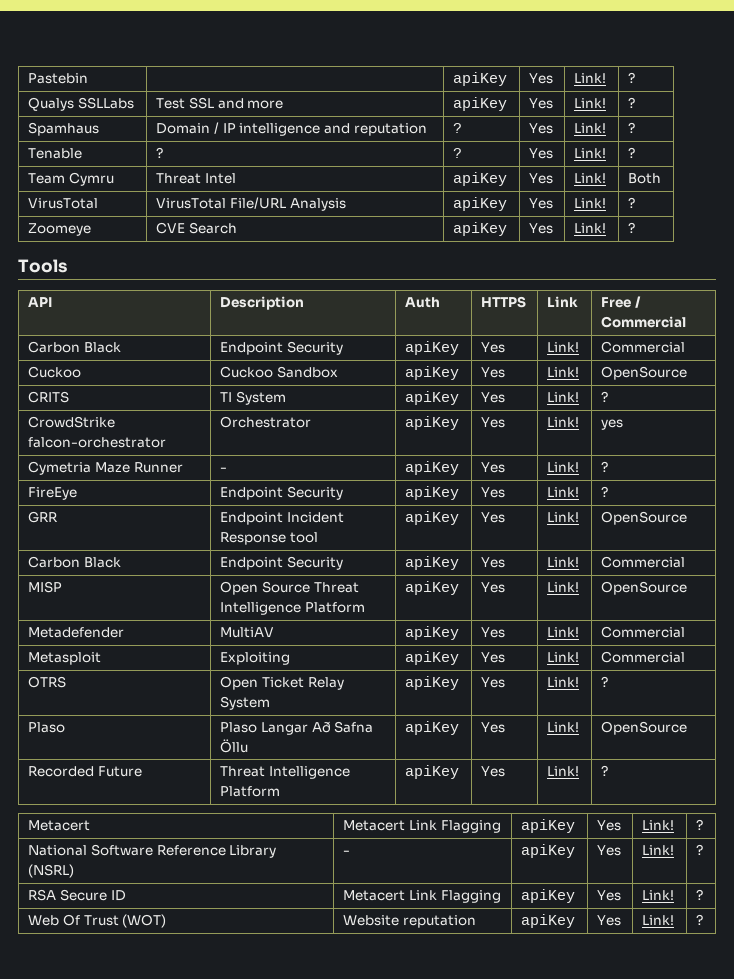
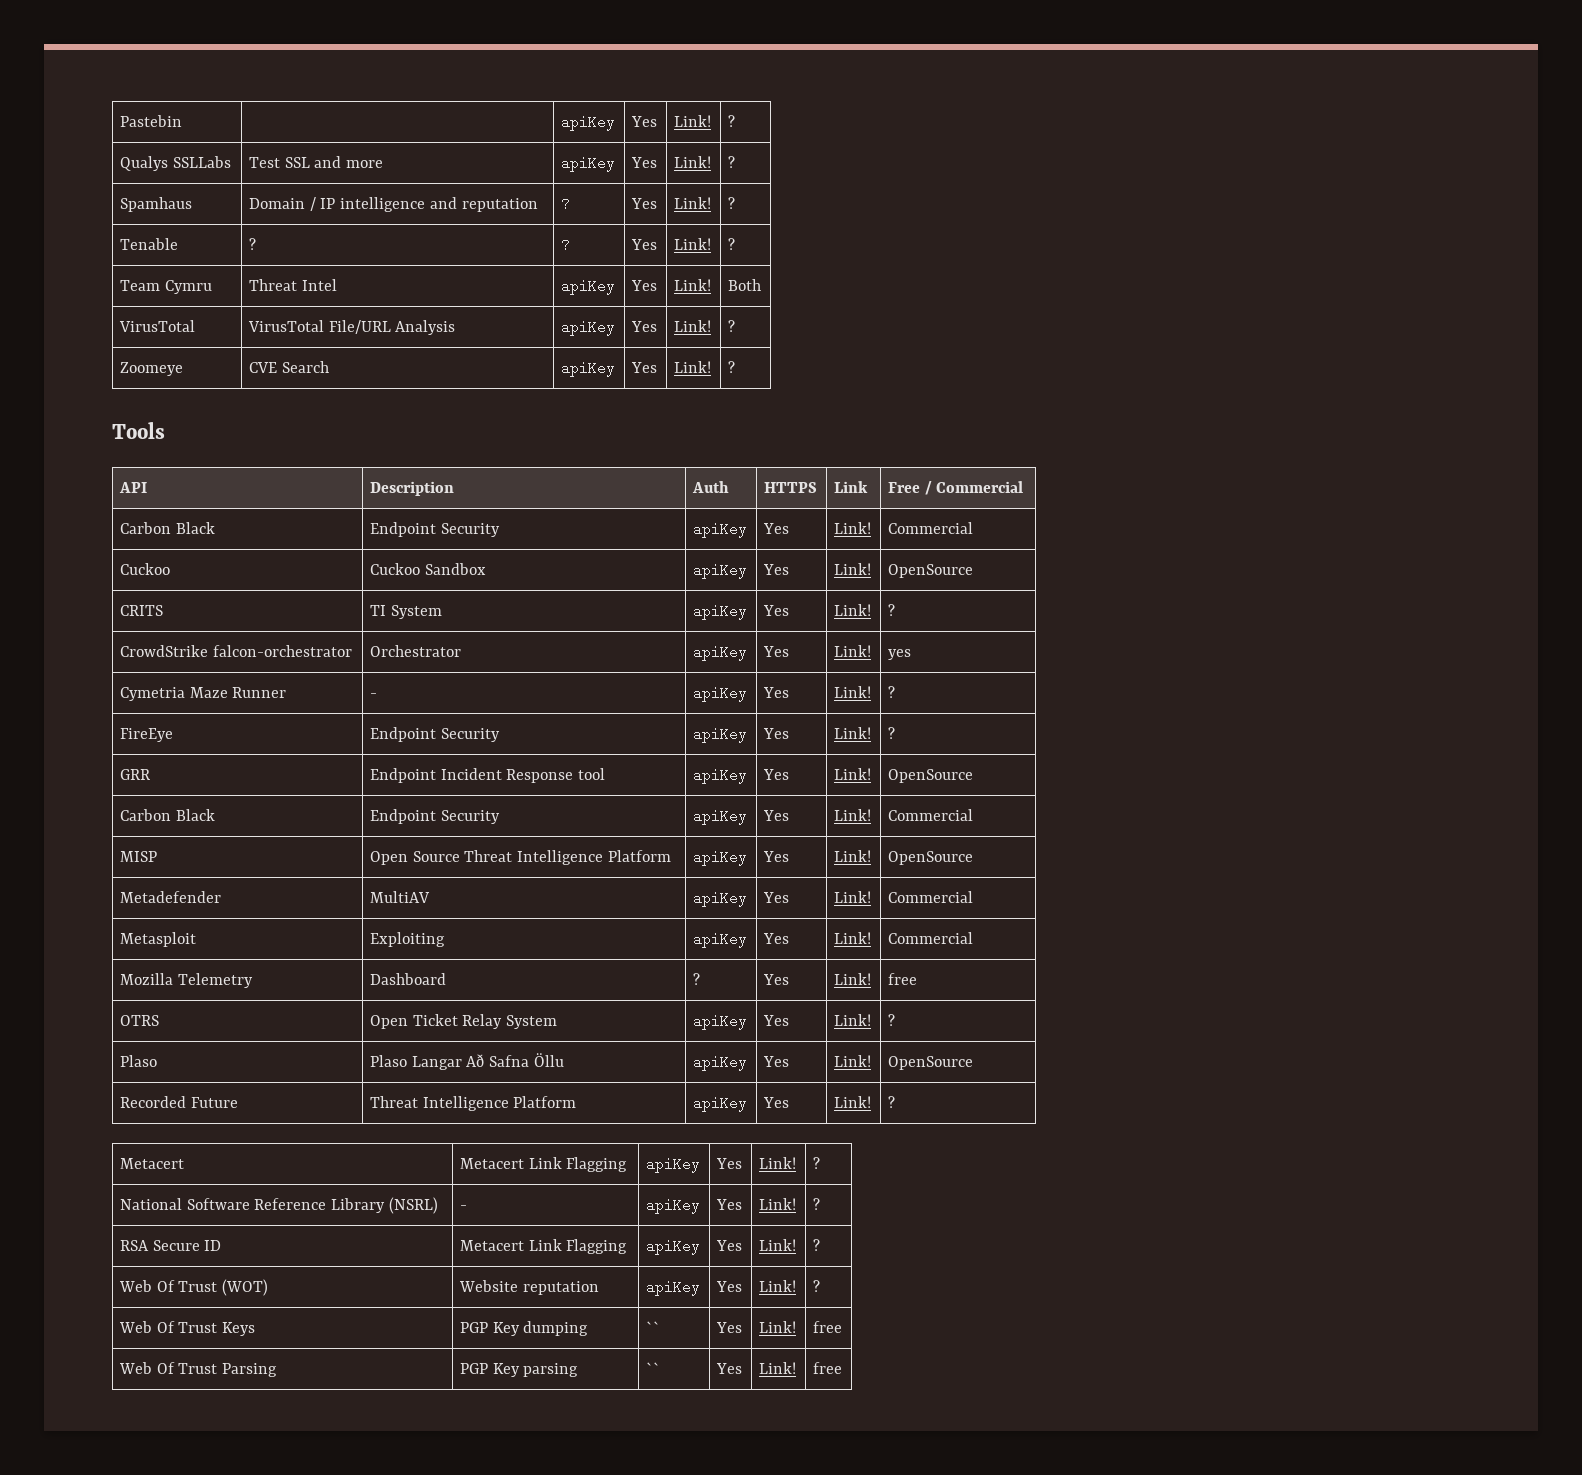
+ Mozilla Telemetry | Dashboard | ? | Yes | Link! | free
+ Web Of Trust Keys | PGP Key dumping | `` | Yes | Link! | free
+ Web Of Trust Parsing | PGP Key parsing | `` | Yes | Link! | free

